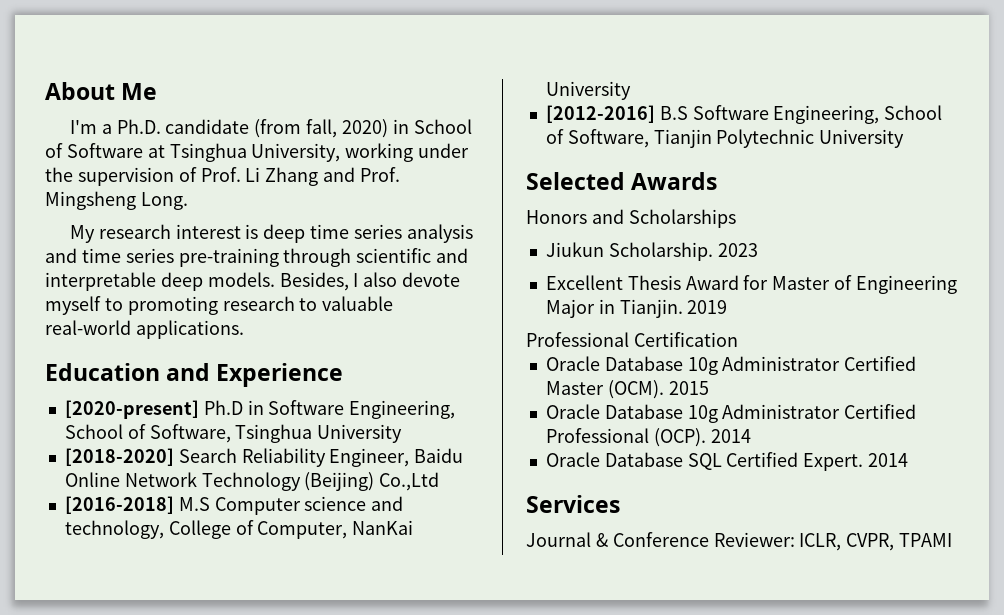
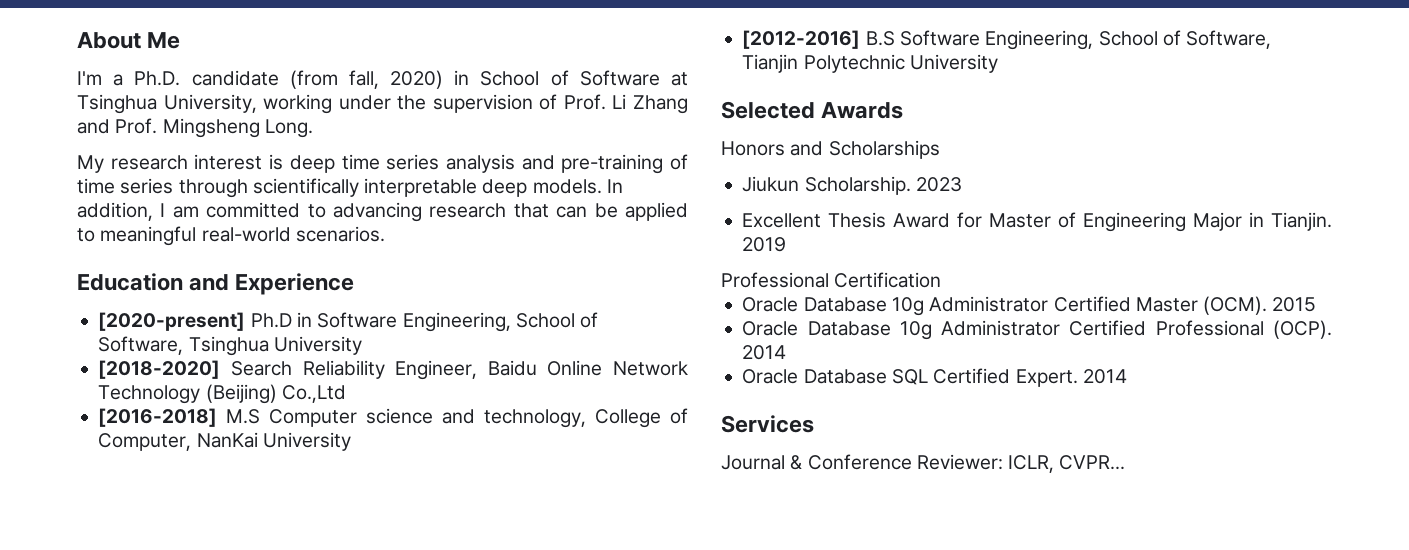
- My research interest is deep time series analysis and time series pre-training through scientific and interpretable deep models. Besides, I also devote myself to promoting research to valuable real-world applications.
+ My research interest is deep time series analysis and pre-training of time series through scientifically interpretable deep models. In addition, I am committed to advancing research that can be applied to meaningful real-world scenarios.
- Journal & Conference Reviewer: ICLR, CVPR, TPAMI
+ Journal & Conference Reviewer: ICLR, CVPR...

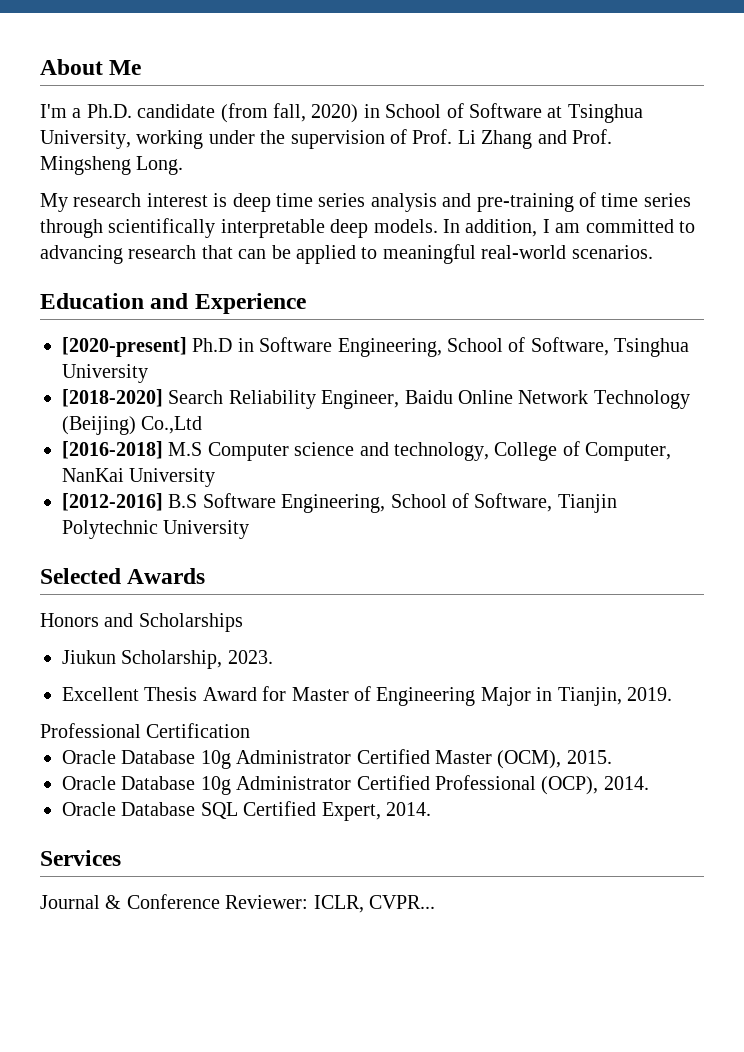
- Jiukun Scholarship. 2023
+ Jiukun Scholarship, 2023.
- Excellent Thesis Award for Master of Engineering Major in Tianjin. 2019
+ Excellent Thesis Award for Master of Engineering Major in Tianjin, 2019.
- Oracle Database 10g Administrator Certified Master (OCM). 2015
+ Oracle Database 10g Administrator Certified Master (OCM), 2015.
- Oracle Database 10g Administrator Certified Professional (OCP). 2014
+ Oracle Database 10g Administrator Certified Professional (OCP), 2014.
- Oracle Database SQL Certified Expert. 2014
+ Oracle Database SQL Certified Expert, 2014.

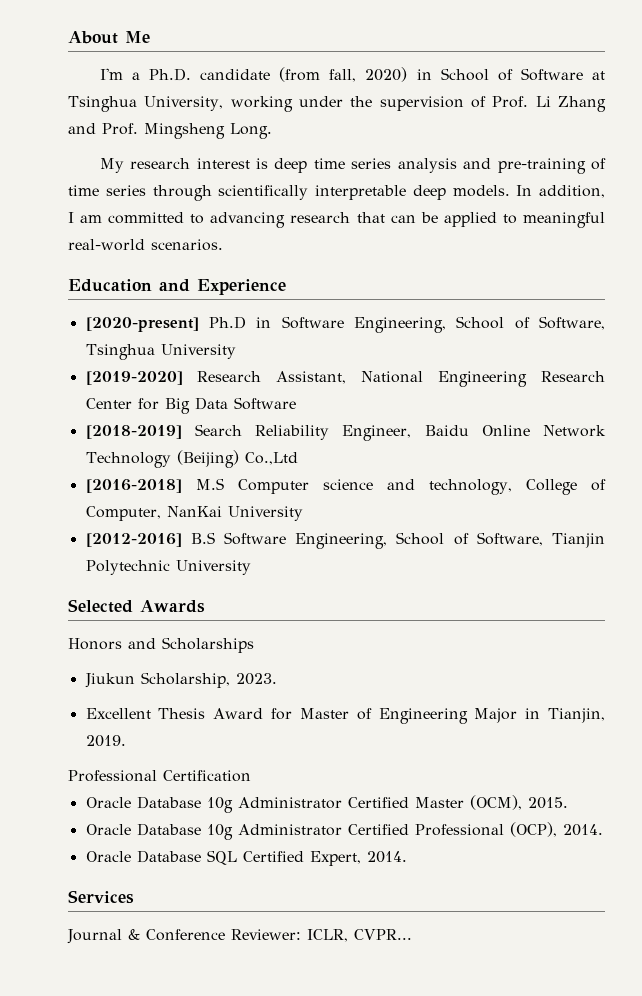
- [2018-2020] Search Reliability Engineer, Baidu Online Network Technology (Beijing) Co.,Ltd
+ [2019-2020] Research Assistant, National Engineering Research Center for Big Data Software
+ [2018-2019] Search Reliability Engineer, Baidu Online Network Technology (Beijing) Co.,Ltd

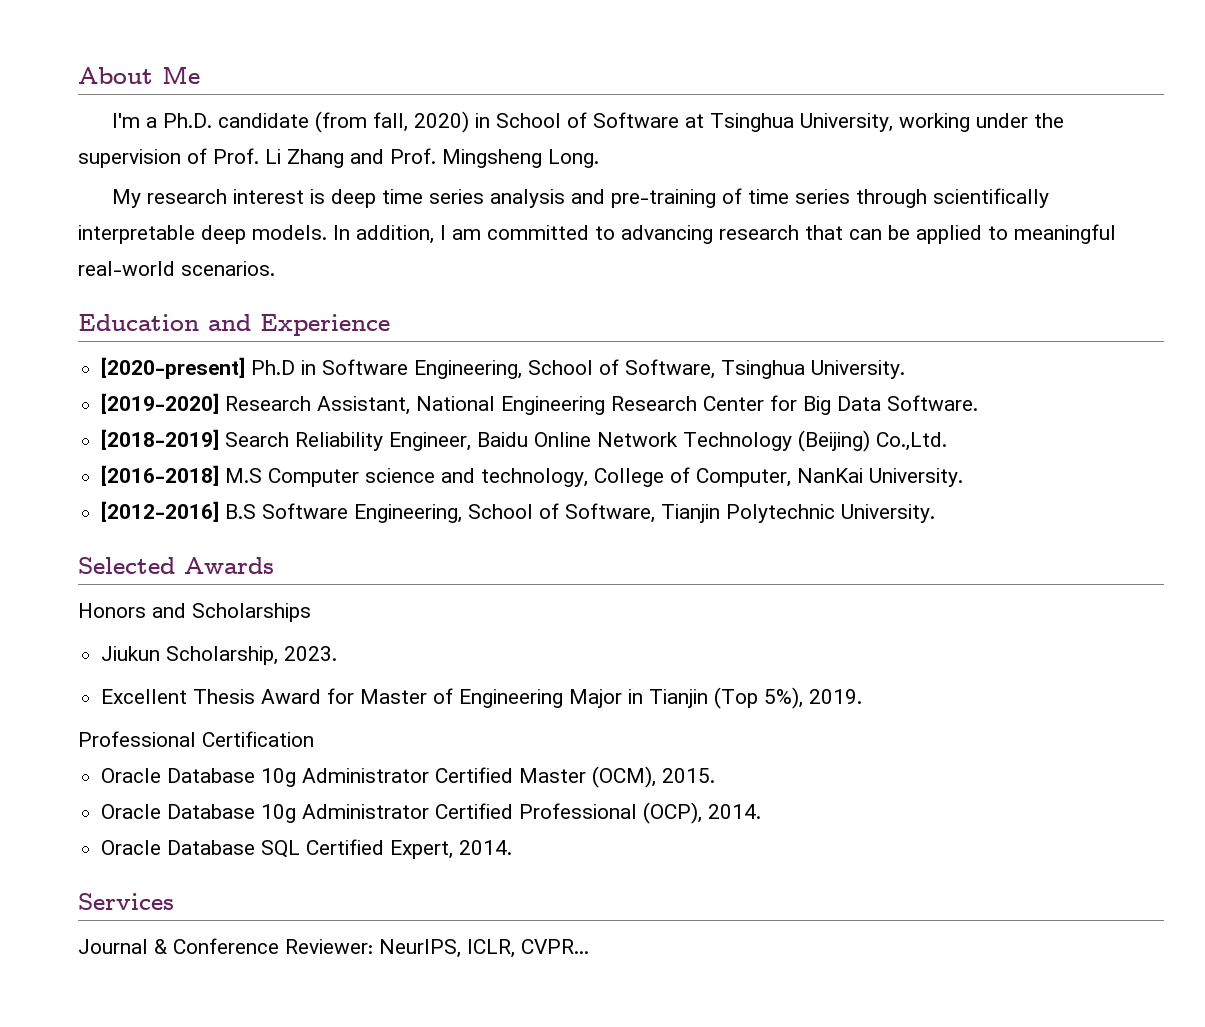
- [2020-present] Ph.D in Software Engineering, School of Software, Tsinghua University
+ [2020-present] Ph.D in Software Engineering, School of Software, Tsinghua University.
- [2019-2020] Research Assistant, National Engineering Research Center for Big Data Software
+ [2019-2020] Research Assistant, National Engineering Research Center for Big Data Software.
- [2018-2019] Search Reliability Engineer, Baidu Online Network Technology (Beijing) Co.,Ltd
+ [2018-2019] Search Reliability Engineer, Baidu Online Network Technology (Beijing) Co.,Ltd.
- [2016-2018] M.S Computer science and technology, College of Computer, NanKai University
+ [2016-2018] M.S Computer science and technology, College of Computer, NanKai University.
- [2012-2016] B.S Software Engineering, School of Software, Tianjin Polytechnic University
+ [2012-2016] B.S Software Engineering, School of Software, Tianjin Polytechnic University.
- Excellent Thesis Award for Master of Engineering Major in Tianjin, 2019.
+ Excellent Thesis Award for Master of Engineering Major in Tianjin (Top 5%), 2019.
- Journal & Conference Reviewer: ICLR, CVPR...
+ Journal & Conference Reviewer: NeurIPS, ICLR, CVPR...

